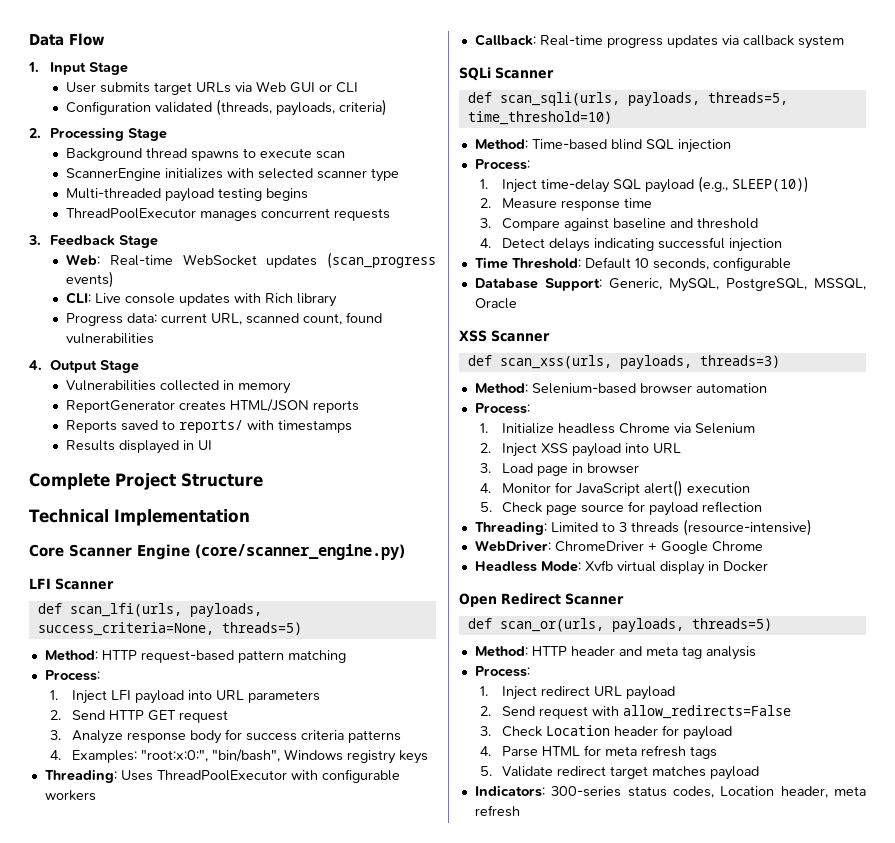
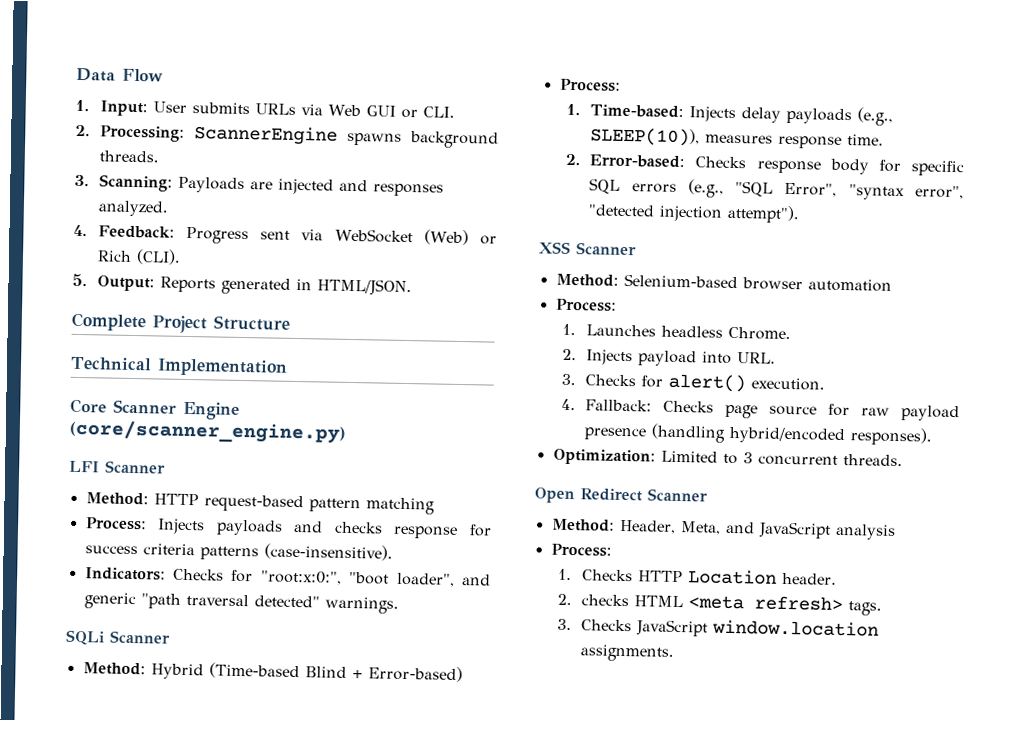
- 1. Input Stage
- User submits target URLs via Web GUI or CLI
- Configuration validated (threads, payloads, criteria)
- 2. Processing Stage
- Background thread spawns to execute scan
- ScannerEngine initializes with selected scanner type
- Multi-threaded payload testing begins
- ThreadPoolExecutor manages concurrent requests
- 3. Feedback Stage
- Web: Real-time WebSocket updates (scan_progress events)
- CLI: Live console updates with Rich library
- Progress data: current URL, scanned count, found vulnerabilities
- 4. Output Stage
- Vulnerabilities collected in memory
- ReportGenerator creates HTML/JSON reports
- Reports saved to reports/ with timestamps
- Results displayed in UI
+ 1. Input: User submits URLs via Web GUI or CLI.
+ 2. Processing: ScannerEngine spawns background threads.
+ 3. Scanning: Payloads are injected and responses analyzed.
+ 4. Feedback: Progress sent via WebSocket (Web) or Rich (CLI).
+ 5. Output: Reports generated in HTML/JSON.
- def scan_lfi(urls, payloads, success_criteria=None, threads=5)
  Method: HTTP request-based pattern matching
+ Process: Injects payloads and checks response for success criteria patterns (case-insensitive).
+ Indicators: Checks for "root:x:0:", "boot loader", and generic "path traversal detected" warnings.
+ SQLi Scanner
+ Method: Hybrid (Time-based Blind + Error-based)
  Process:
- 1. Inject LFI payload into URL parameters
- 2. Send HTTP GET request
- 3. Analyze response body for success criteria patterns
- 4. Examples: "root:x:0:", "bin/bash", Windows registry keys
- Threading: Uses ThreadPoolExecutor with configurable workers
- Callback: Real-time progress updates via callback system
- SQLi Scanner
- def scan_sqli(urls, payloads, threads=5, time_threshold=10)
- Method: Time-based blind SQL injection
- Process:
- 1. Inject time-delay SQL payload (e.g., SLEEP(10))
- 2. Measure response time
- 3. Compare against baseline and threshold
- 4. Detect delays indicating successful injection
- Time Threshold: Default 10 seconds, configurable
- Database Support: Generic, MySQL, PostgreSQL, MSSQL, Oracle
+ 1. Time-based: Injects delay payloads (e.g., SLEEP(10)), measures response time.
+ 2. Error-based: Checks response body for specific SQL errors (e.g., "SQL Error", "syntax error", "detected injection attempt").
  XSS Scanner
- def scan_xss(urls, payloads, threads=3)
- 1. Initialize headless Chrome via Selenium
- 2. Inject XSS payload into URL
- 3. Load page in browser
- 4. Monitor for JavaScript alert() execution
- 5. Check page source for payload reflection
- Threading: Limited to 3 threads (resource-intensive)
- WebDriver: ChromeDriver + Google Chrome
- Headless Mode: Xvfb virtual display in Docker
+ 1. Launches headless Chrome.
+ 2. Injects payload into URL.
+ 3. Checks for alert() execution.
+ 4. Fallback: Checks page source for raw payload presence (handling hybrid/encoded responses).
+ Optimization: Limited to 3 concurrent threads.
  Open Redirect Scanner
- def scan_or(urls, payloads, threads=5)
- Method: HTTP header and meta tag analysis
+ Method: Header, Meta, and JavaScript analysis
  Process:
- 1. Inject redirect URL payload
- 2. Send request with allow_redirects=False
- 3. Check Location header for payload
- 4. Parse HTML for meta refresh tags
- 5. Validate redirect target matches payload
- Indicators: 300-series status codes, Location header, meta refresh
+ 1. Checks HTTP Location header.
+ 2. checks HTML <meta refresh> tags.
+ 3. Checks JavaScript window.location assignments.

